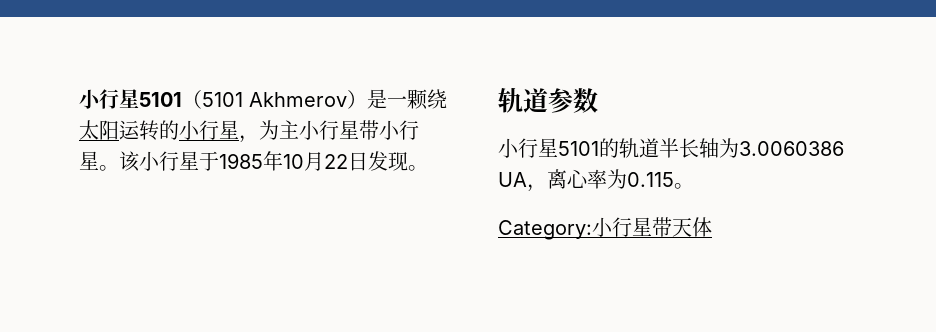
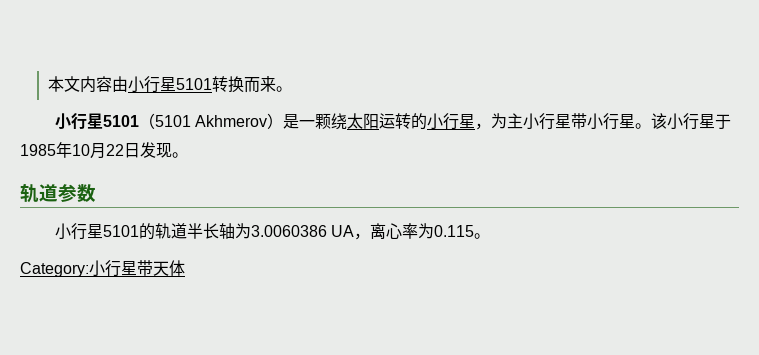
+ 本文内容由小行星5101转换而来。

